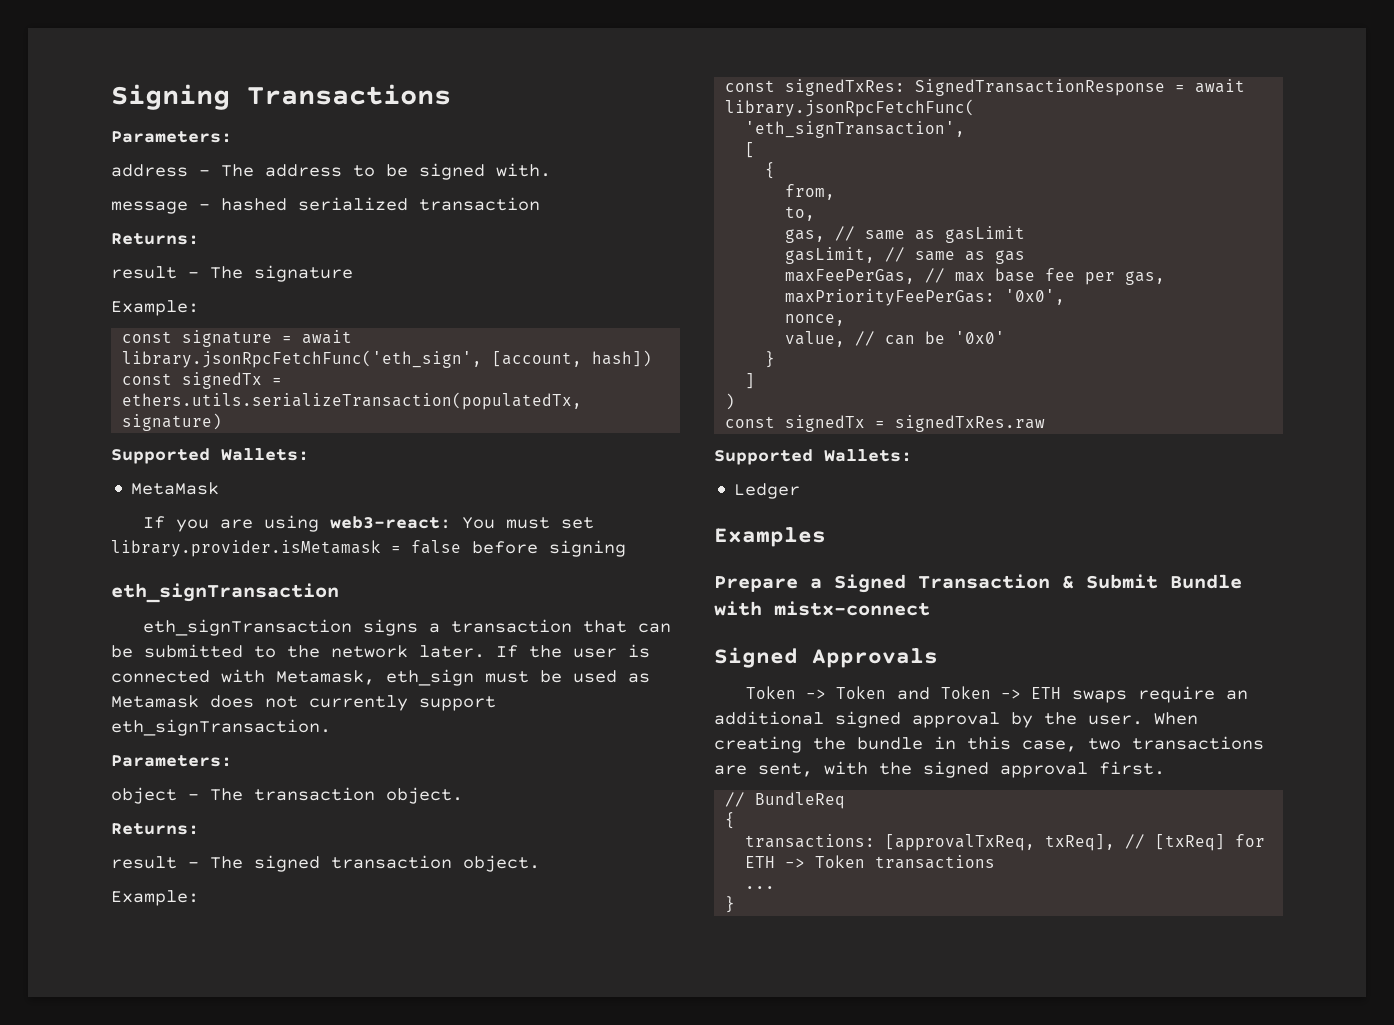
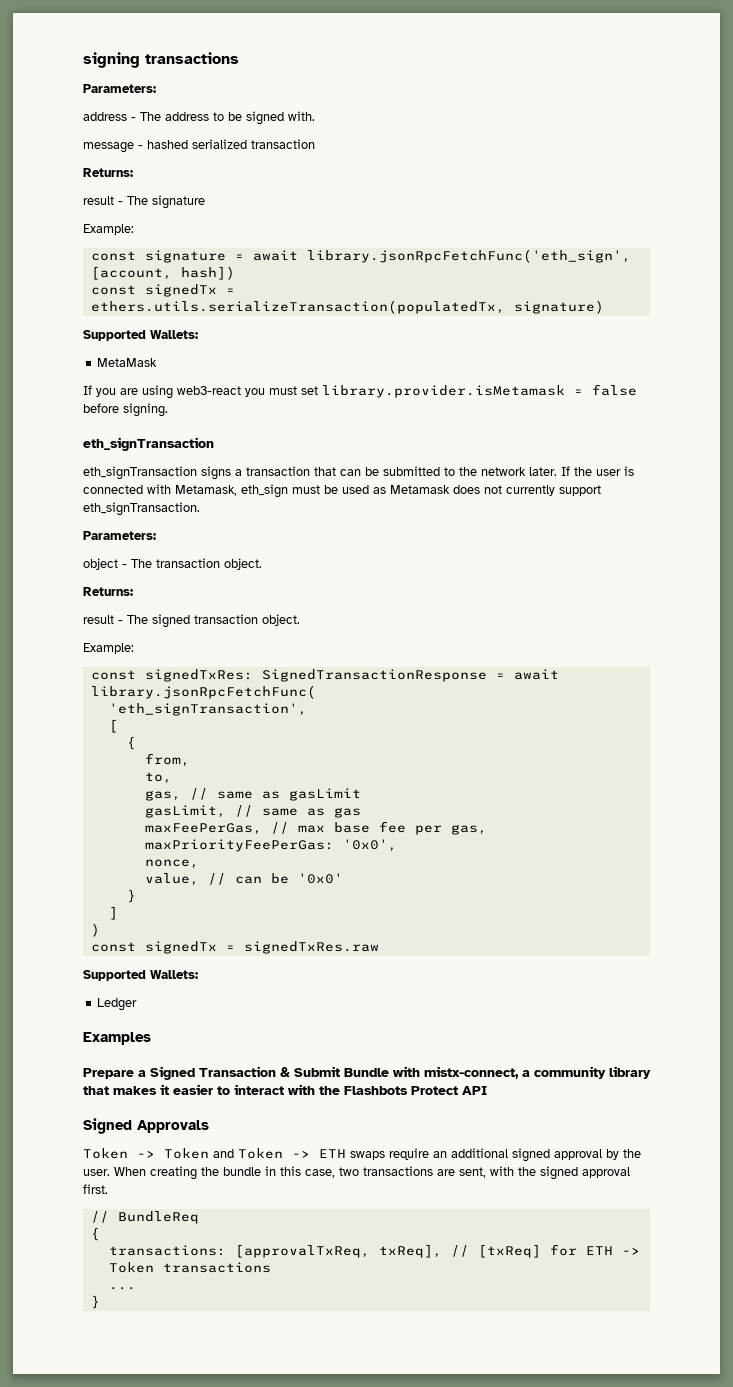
- Signing Transactions
+ signing transactions
- If you are using web3-react: You must set library.provider.isMetamask = false before signing
+ If you are using web3-react you must set library.provider.isMetamask = false before signing.
- Prepare a Signed Transaction & Submit Bundle with mistx-connect
+ Prepare a Signed Transaction & Submit Bundle with mistx-connect, a community library that makes it easier to interact with the Flashbots Protect API

